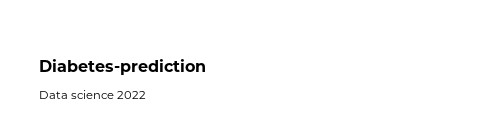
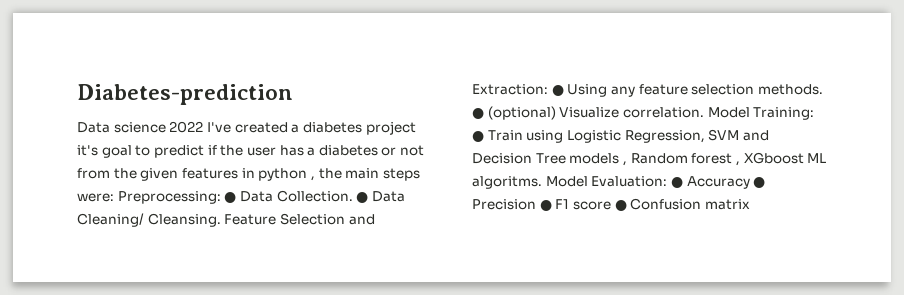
- Data science 2022
+ Data science 2022 I've created a diabetes project it's goal to predict if the user has a diabetes or not from the given features in python , the main steps were: Preprocessing: ● Data Collection. ● Data Cleaning/ Cleansing. Feature Selection and Extraction: ● Using any feature selection methods. ● (optional) Visualize correlation. Model Training: ● Train using Logistic Regression, SVM and Decision Tree models , Random forest , XGboost ML algoritms. Model Evaluation: ● Accuracy ● Precision ● F1 score ● Confusion matrix

